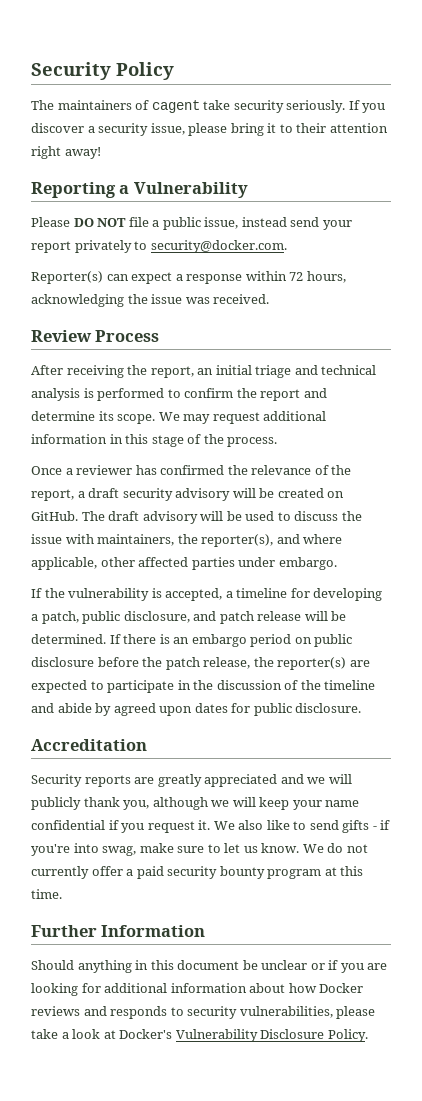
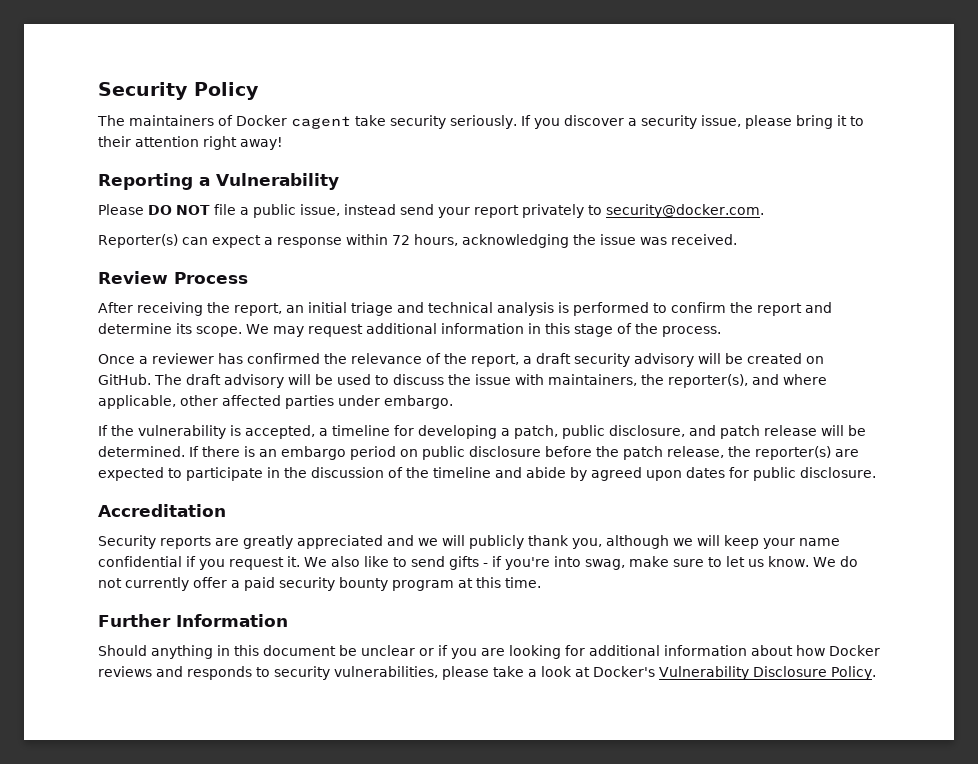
- The maintainers of cagent take security seriously.
+ The maintainers of Docker cagent take security seriously.

